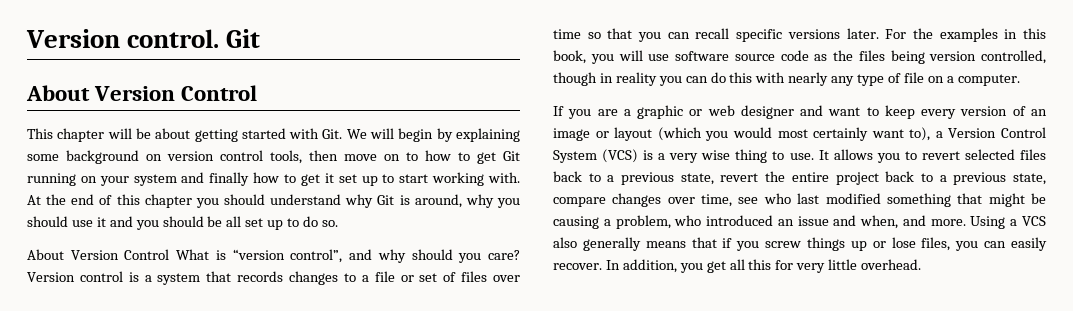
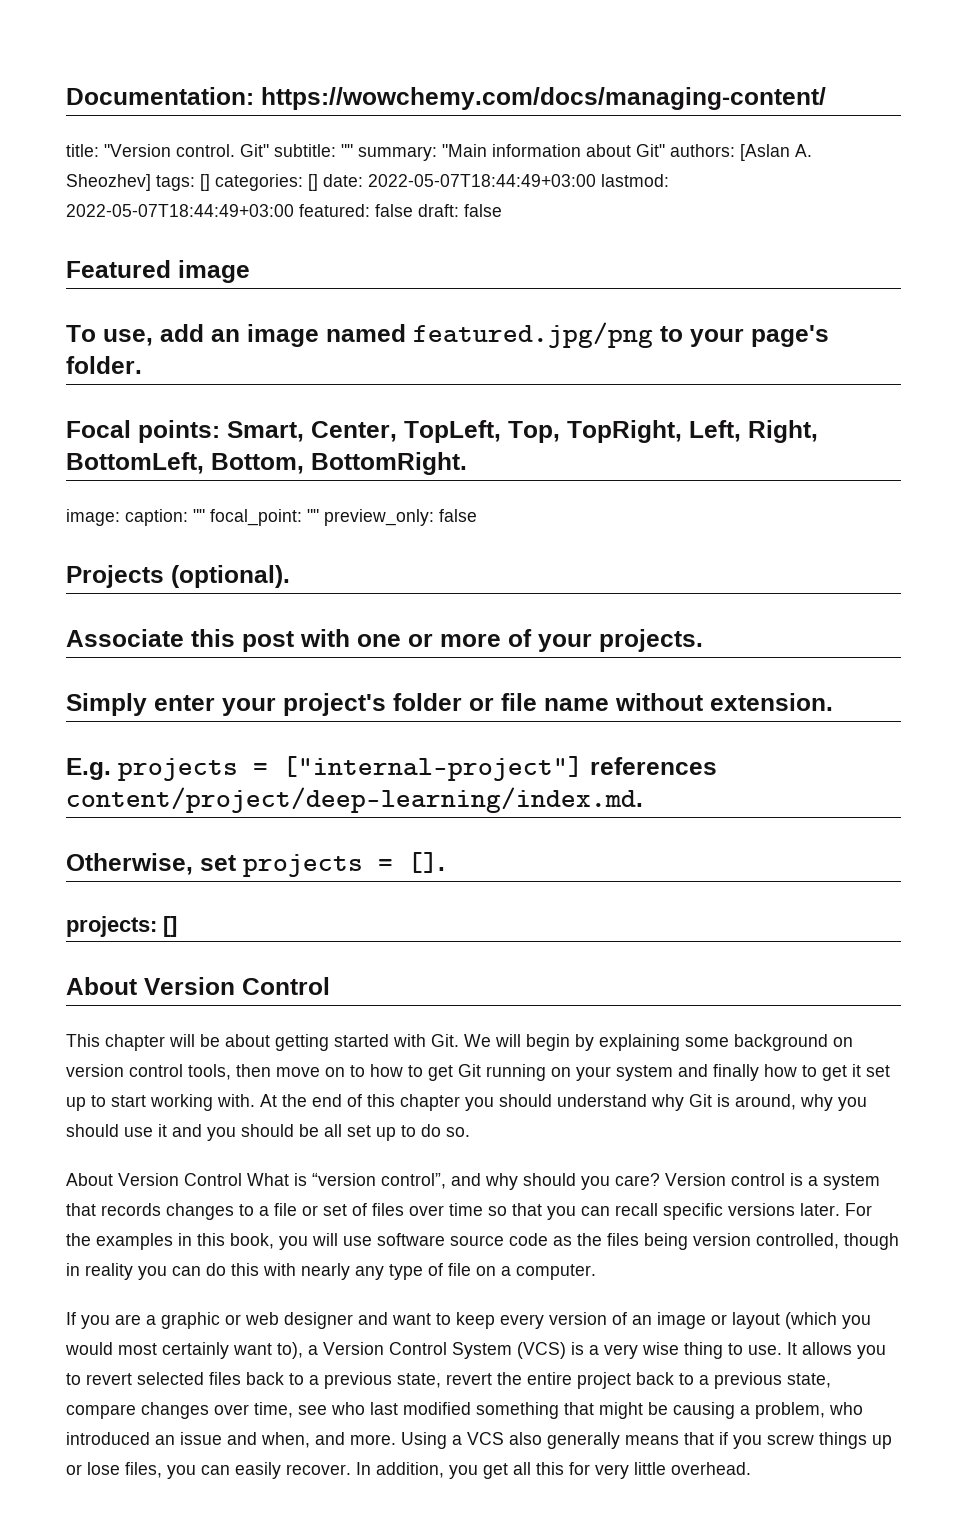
- Version control. Git
+ Documentation: https://wowchemy.com/docs/managing-content/
+ title: "Version control. Git" subtitle: "" summary: "Main information about Git" authors: [Aslan A. Sheozhev] tags: [] categories: [] date: 2022-05-07T18:44:49+03:00 lastmod: 2022-05-07T18:44:49+03:00 featured: false draft: false
+ Featured image
+ To use, add an image named featured.jpg/png to your page's folder.
+ Focal points: Smart, Center, TopLeft, Top, TopRight, Left, Right, BottomLeft, Bottom, BottomRight.
+ image: caption: "" focal_point: "" preview_only: false
+ Projects (optional).
+ Associate this post with one or more of your projects.
+ Simply enter your project's folder or file name without extension.
+ E.g. projects = ["internal-project"] references content/project/deep-learning/index.md.
+ Otherwise, set projects = [].
+ projects: []

